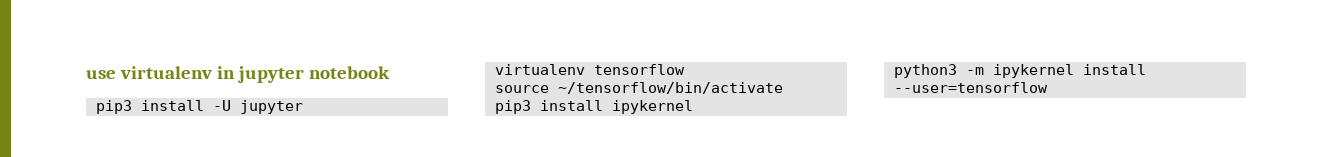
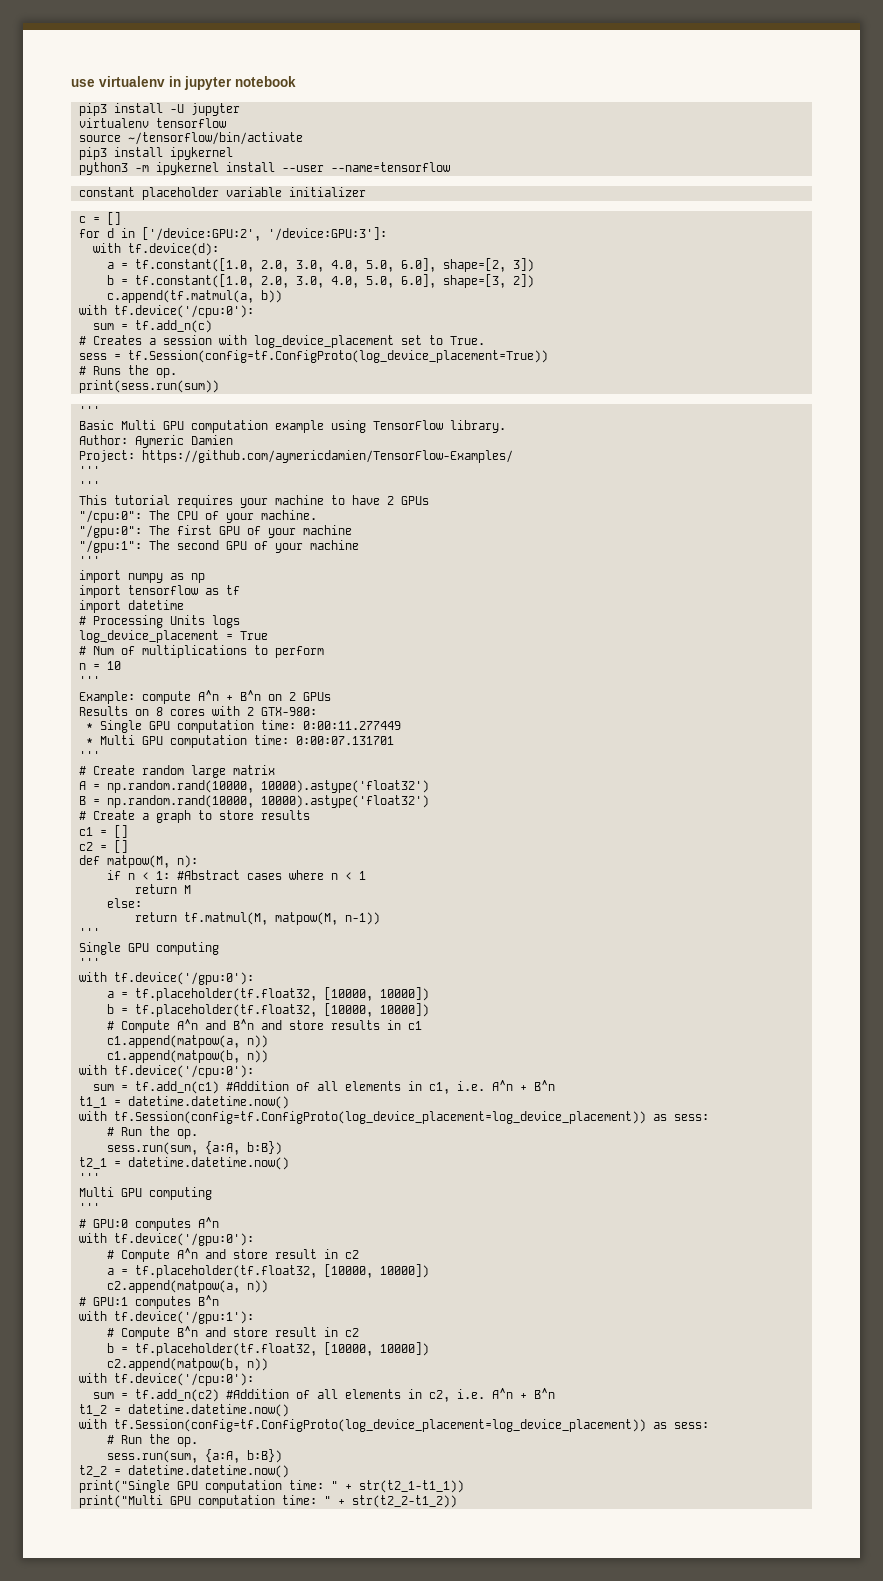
- python3 -m ipykernel install --user=tensorflow
+ python3 -m ipykernel install --user --name=tensorflow
+ constant placeholder variable initializer
+ c = []
+ for d in ['/device:GPU:2', '/device:GPU:3']:
+ with tf.device(d):
+ a = tf.constant([1.0, 2.0, 3.0, 4.0, 5.0, 6.0], shape=[2, 3])
+ b = tf.constant([1.0, 2.0, 3.0, 4.0, 5.0, 6.0], shape=[3, 2])
+ c.append(tf.matmul(a, b))
+ with tf.device('/cpu:0'):
+ sum = tf.add_n(c)
+ # Creates a session with log_device_placement set to True.
+ sess = tf.Session(config=tf.ConfigProto(log_device_placement=True))
+ # Runs the op.
+ print(sess.run(sum))
+ '''
+ Basic Multi GPU computation example using TensorFlow library.
+ Author: Aymeric Damien
+ Project: https://github.com/aymericdamien/TensorFlow-Examples/
+ '''
+ '''
+ This tutorial requires your machine to have 2 GPUs
+ "/cpu:0": The CPU of your machine.
+ "/gpu:0": The first GPU of your machine
+ "/gpu:1": The second GPU of your machine
+ '''
+ import numpy as np
+ import tensorflow as tf
+ import datetime
+ # Processing Units logs
+ log_device_placement = True
+ # Num of multiplications to perform
+ n = 10
+ '''
+ Example: compute A^n + B^n on 2 GPUs
+ Results on 8 cores with 2 GTX-980:
+ * Single GPU computation time: 0:00:11.277449
+ * Multi GPU computation time: 0:00:07.131701
+ '''
+ # Create random large matrix
+ A = np.random.rand(10000, 10000).astype('float32')
+ B = np.random.rand(10000, 10000).astype('float32')
+ # Create a graph to store results
+ c1 = []
+ c2 = []
+ def matpow(M, n):
+ if n < 1: #Abstract cases where n < 1
+ return M
+ else:
+ return tf.matmul(M, matpow(M, n-1))
+ '''
+ Single GPU computing
+ '''
+ with tf.device('/gpu:0'):
+ a = tf.placeholder(tf.float32, [10000, 10000])
+ b = tf.placeholder(tf.float32, [10000, 10000])
+ # Compute A^n and B^n and store results in c1
+ c1.append(matpow(a, n))
+ c1.append(matpow(b, n))
+ with tf.device('/cpu:0'):
+ sum = tf.add_n(c1) #Addition of all elements in c1, i.e. A^n + B^n
+ t1_1 = datetime.datetime.now()
+ with tf.Session(config=tf.ConfigProto(log_device_placement=log_device_placement)) as sess:
+ # Run the op.
+ sess.run(sum, {a:A, b:B})
+ t2_1 = datetime.datetime.now()
+ '''
+ Multi GPU computing
+ '''
+ # GPU:0 computes A^n
+ with tf.device('/gpu:0'):
+ # Compute A^n and store result in c2
+ a = tf.placeholder(tf.float32, [10000, 10000])
+ c2.append(matpow(a, n))
+ # GPU:1 computes B^n
+ with tf.device('/gpu:1'):
+ # Compute B^n and store result in c2
+ b = tf.placeholder(tf.float32, [10000, 10000])
+ c2.append(matpow(b, n))
+ with tf.device('/cpu:0'):
+ sum = tf.add_n(c2) #Addition of all elements in c2, i.e. A^n + B^n
+ t1_2 = datetime.datetime.now()
+ with tf.Session(config=tf.ConfigProto(log_device_placement=log_device_placement)) as sess:
+ # Run the op.
+ sess.run(sum, {a:A, b:B})
+ t2_2 = datetime.datetime.now()
+ print("Single GPU computation time: " + str(t2_1-t1_1))
+ print("Multi GPU computation time: " + str(t2_2-t1_2))

